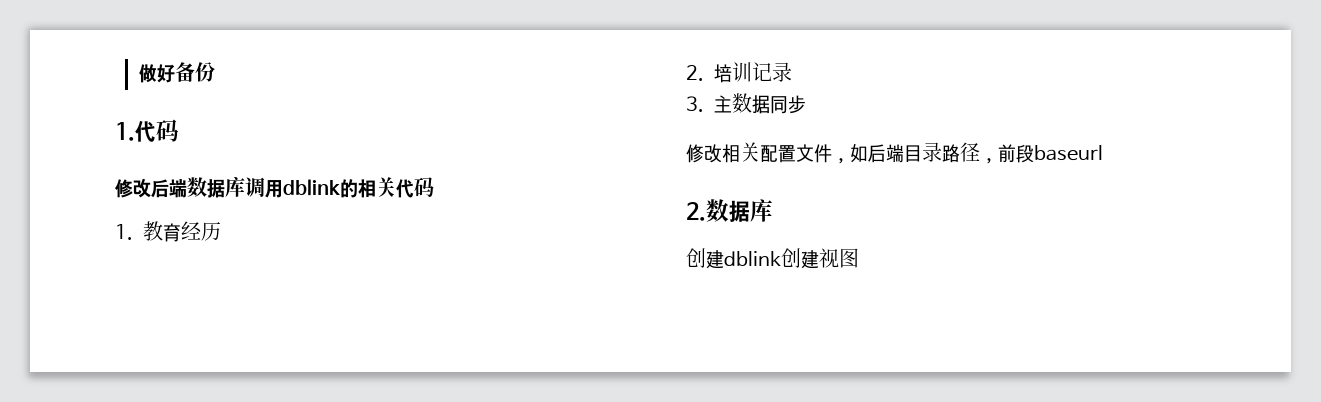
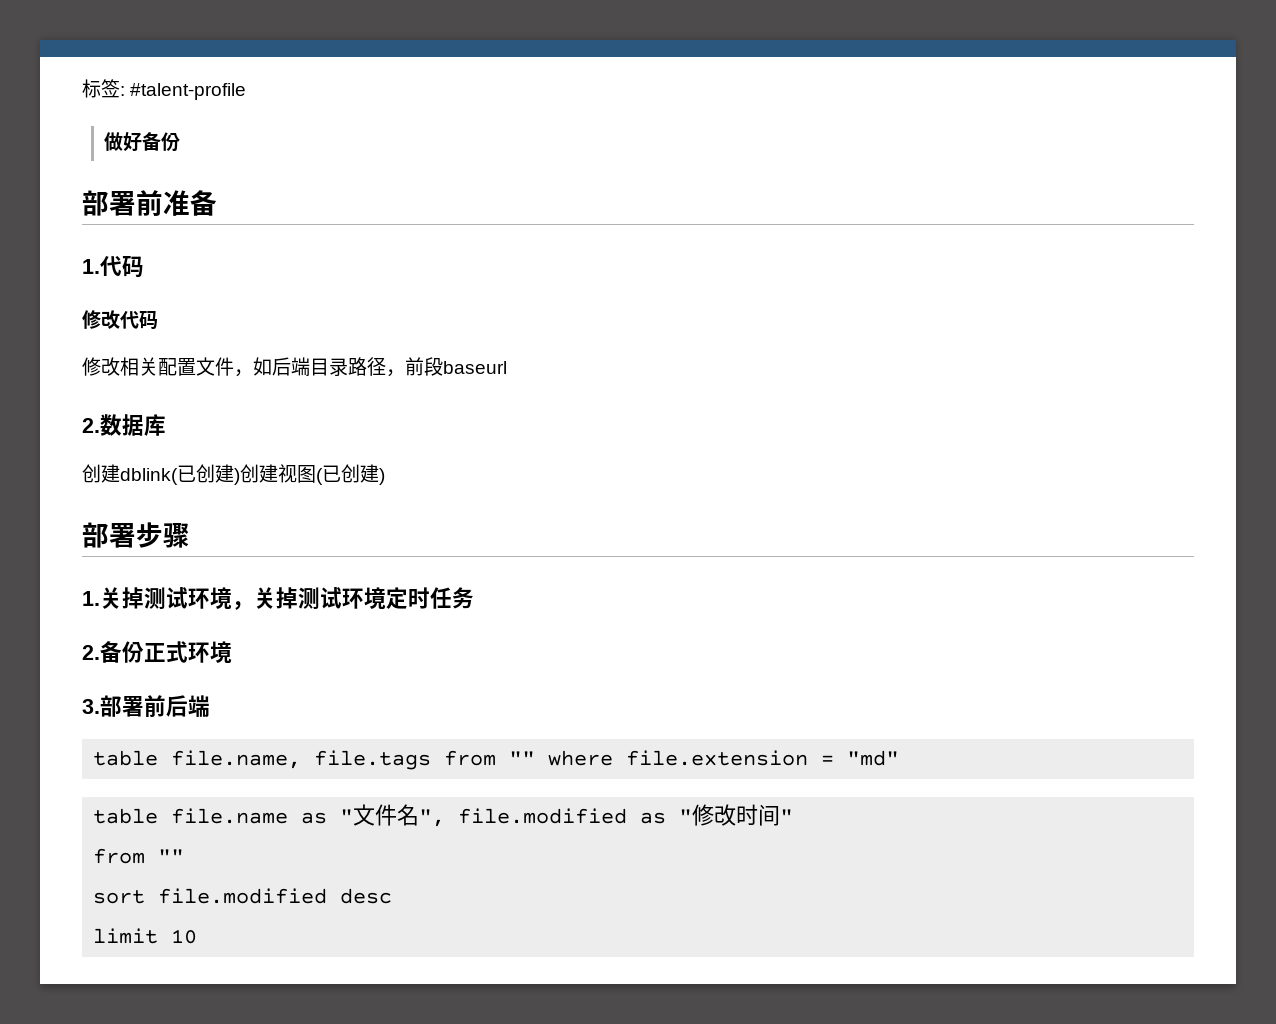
+ 标签: #talent-profile
+ 部署前准备
- 修改后端数据库调用dblink的相关代码
- 1.教育经历
- 2.培训记录
- 3.主数据同步
+ 修改代码
- 创建dblink创建视图
+ 创建dblink(已创建)创建视图(已创建)
+ 部署步骤
+ 1.关掉测试环境，关掉测试环境定时任务
+ 2.备份正式环境
+ 3.部署前后端
+ table file.name, file.tags from "" where file.extension = "md"
+ table file.name as "文件名", file.modified as "修改时间"
+ from ""
+ sort file.modified desc
+ limit 10

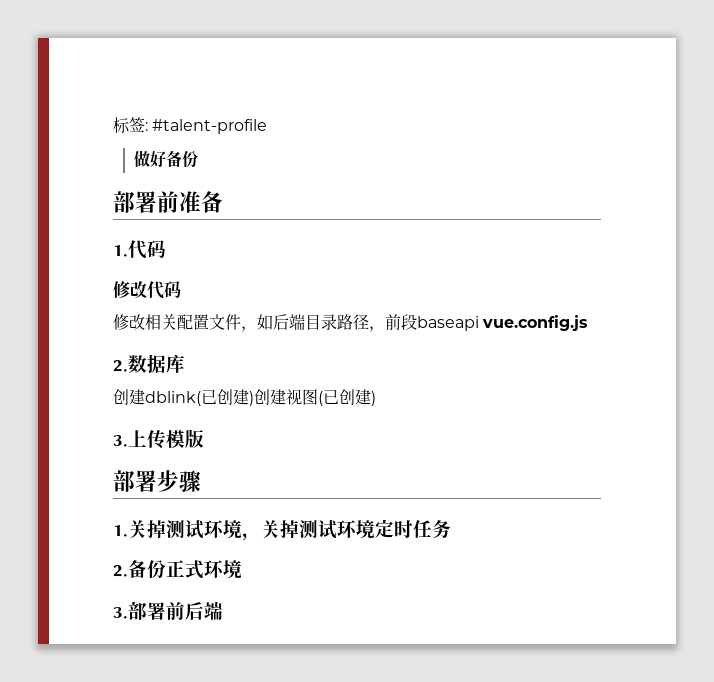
- 修改相关配置文件，如后端目录路径，前段baseurl
+ 修改相关配置文件，如后端目录路径，前段baseapi vue.config.js
+ 3.上传模版
- table file.name, file.tags from "" where file.extension = "md"
- table file.name as "文件名", file.modified as "修改时间"
- from ""
- sort file.modified desc
- limit 10

